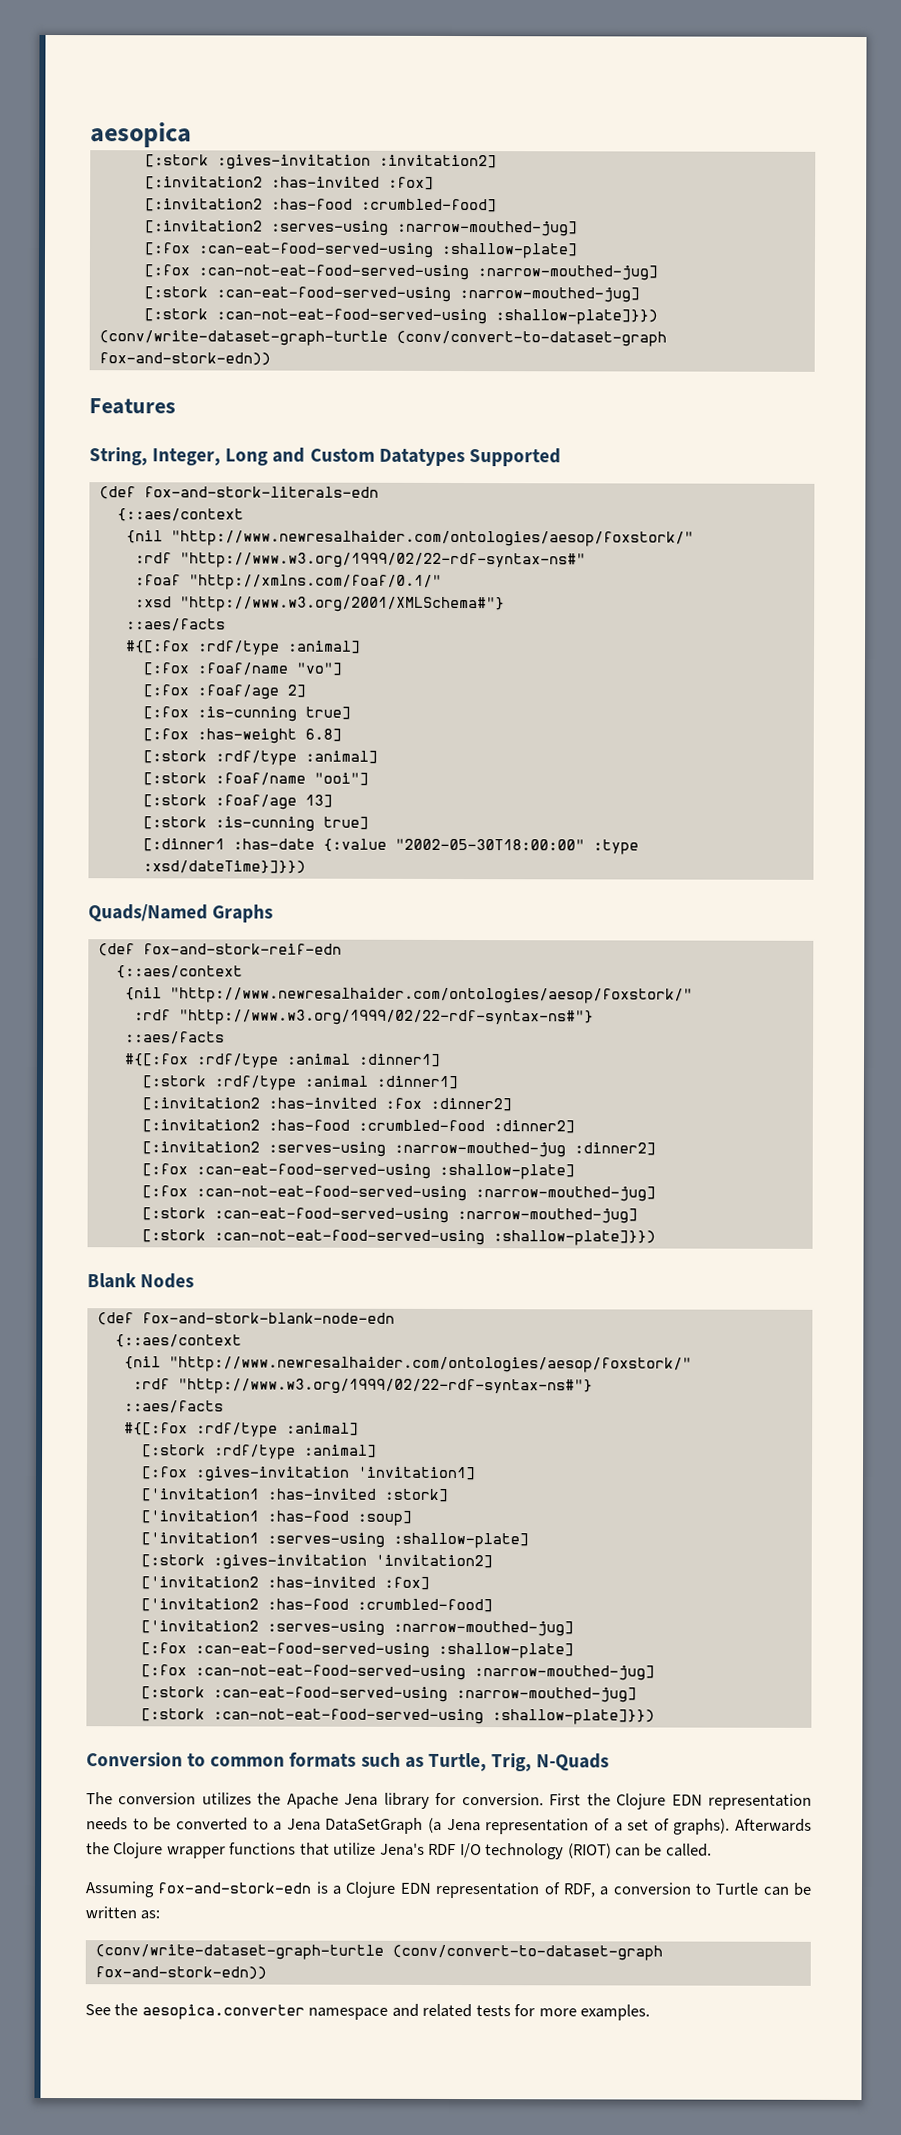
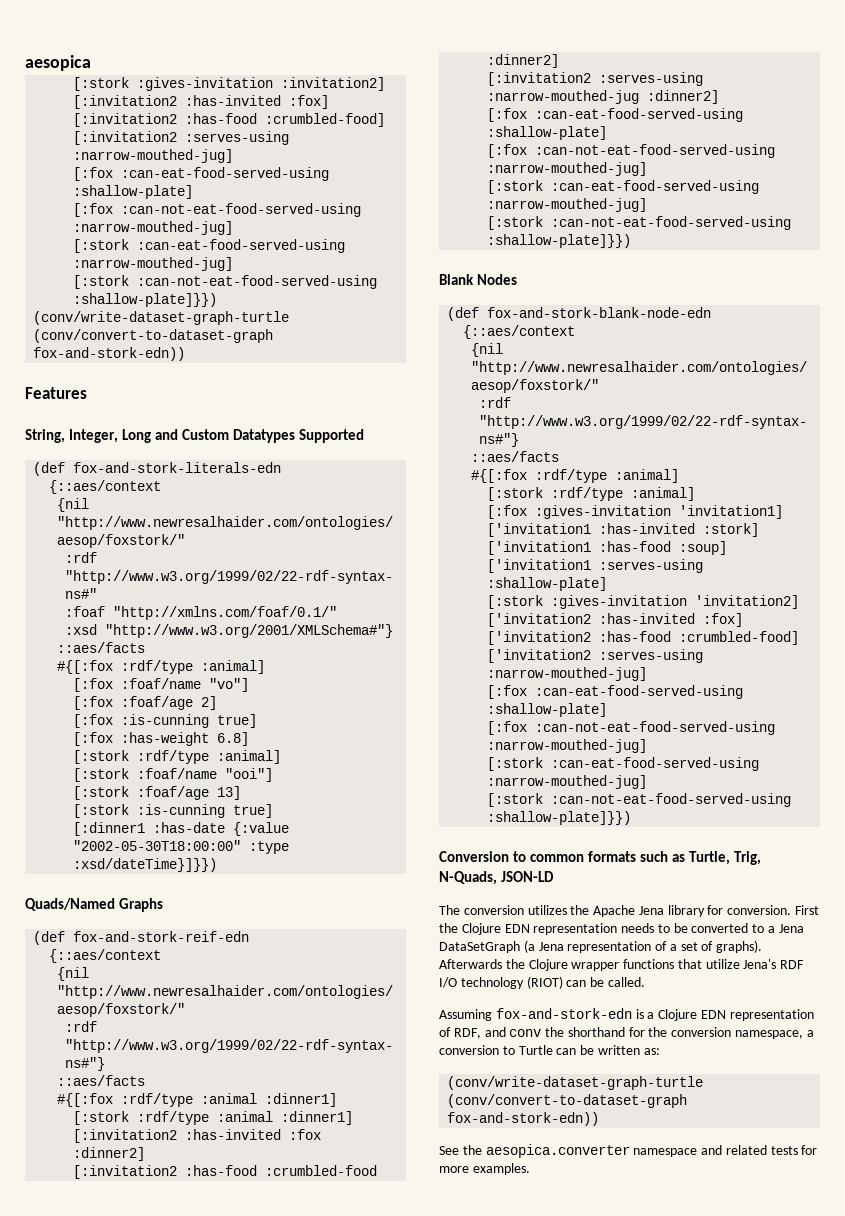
- Conversion to common formats such as Turtle, Trig, N-Quads
+ Conversion to common formats such as Turtle, Trig, N-Quads, JSON-LD
- Assuming fox-and-stork-edn is a Clojure EDN representation of RDF, a conversion to Turtle can be written as:
+ Assuming fox-and-stork-edn is a Clojure EDN representation of RDF, and conv the shorthand for the conversion namespace, a conversion to Turtle can be written as:

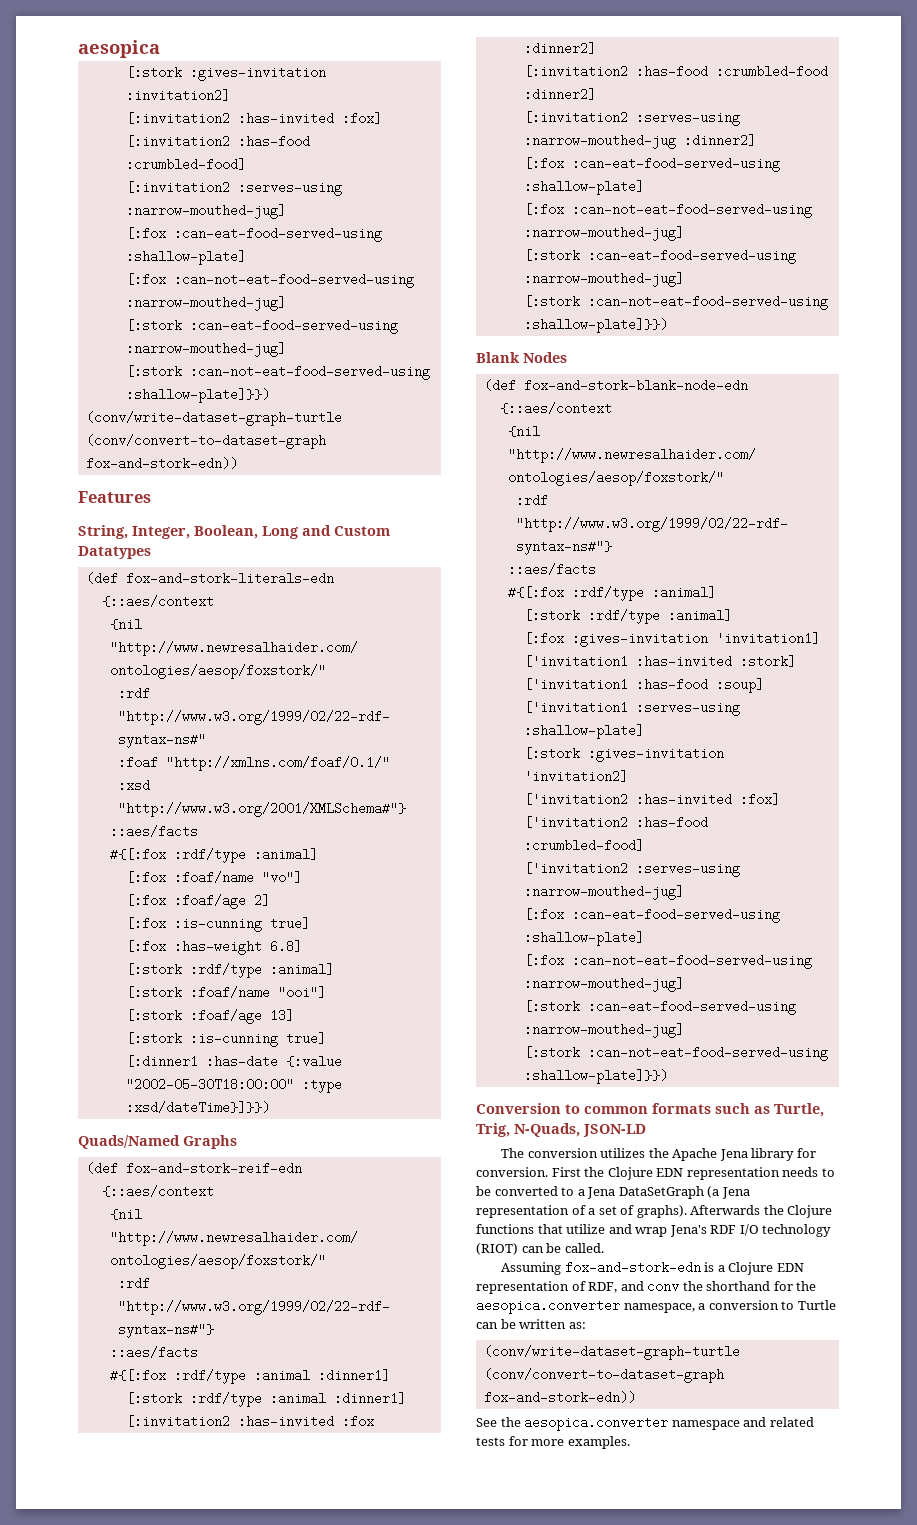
- String, Integer, Long and Custom Datatypes Supported
+ String, Integer, Boolean, Long and Custom Datatypes
- Afterwards the Clojure wrapper functions that utilize Jena's RDF I/O technology (RIOT) can be called.
+ Afterwards the Clojure functions that utilize and wrap Jena's RDF I/O technology (RIOT) can be called.
- Assuming fox-and-stork-edn is a Clojure EDN representation of RDF, and conv the shorthand for the conversion namespace, a conversion to Turtle can be written as:
+ Assuming fox-and-stork-edn is a Clojure EDN representation of RDF, and conv the shorthand for the aesopica.converter namespace, a conversion to Turtle can be written as:

